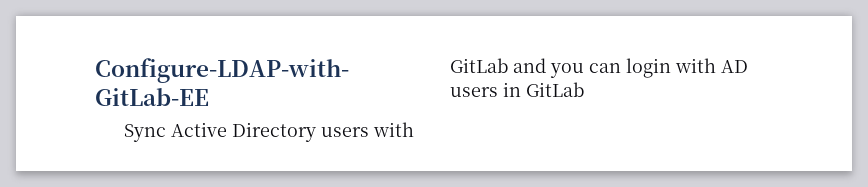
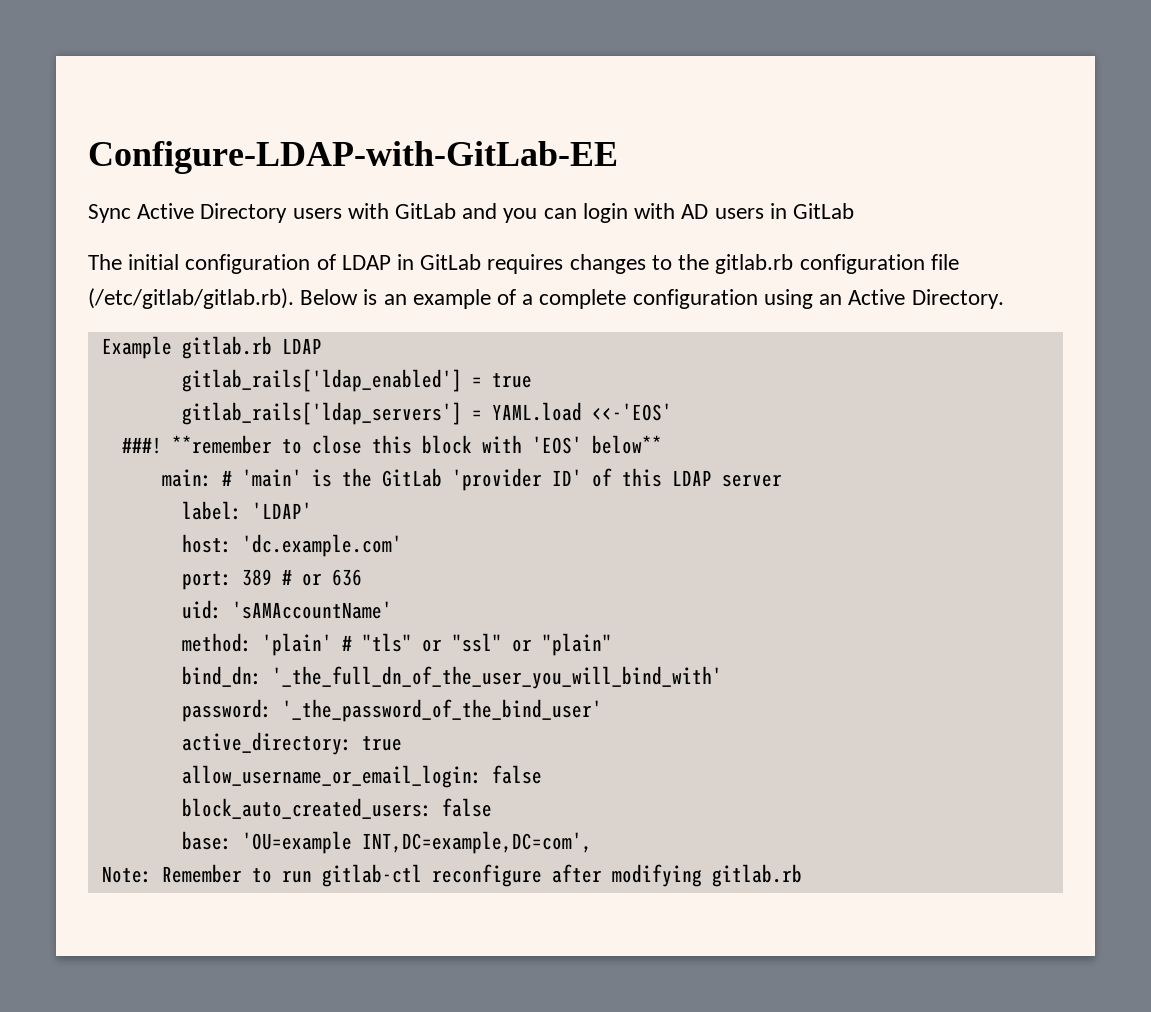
+ The initial configuration of LDAP in GitLab requires changes to the gitlab.rb configuration file (/etc/gitlab/gitlab.rb). Below is an example of a complete configuration using an Active Directory.
+ Example gitlab.rb LDAP
+ gitlab_rails['ldap_enabled'] = true
+ gitlab_rails['ldap_servers'] = YAML.load <<-'EOS'
+ ###! **remember to close this block with 'EOS' below**
+ main: # 'main' is the GitLab 'provider ID' of this LDAP server
+ label: 'LDAP'
+ host: 'dc.example.com'
+ port: 389 # or 636
+ uid: 'sAMAccountName'
+ method: 'plain' # "tls" or "ssl" or "plain"
+ bind_dn: '_the_full_dn_of_the_user_you_will_bind_with'
+ password: '_the_password_of_the_bind_user'
+ active_directory: true
+ allow_username_or_email_login: false
+ block_auto_created_users: false
+ base: 'OU=example INT,DC=example,DC=com',
+ Note: Remember to run gitlab-ctl reconfigure after modifying gitlab.rb

